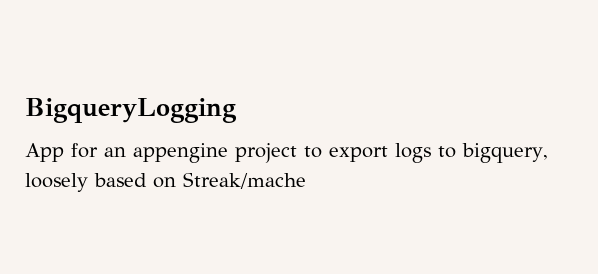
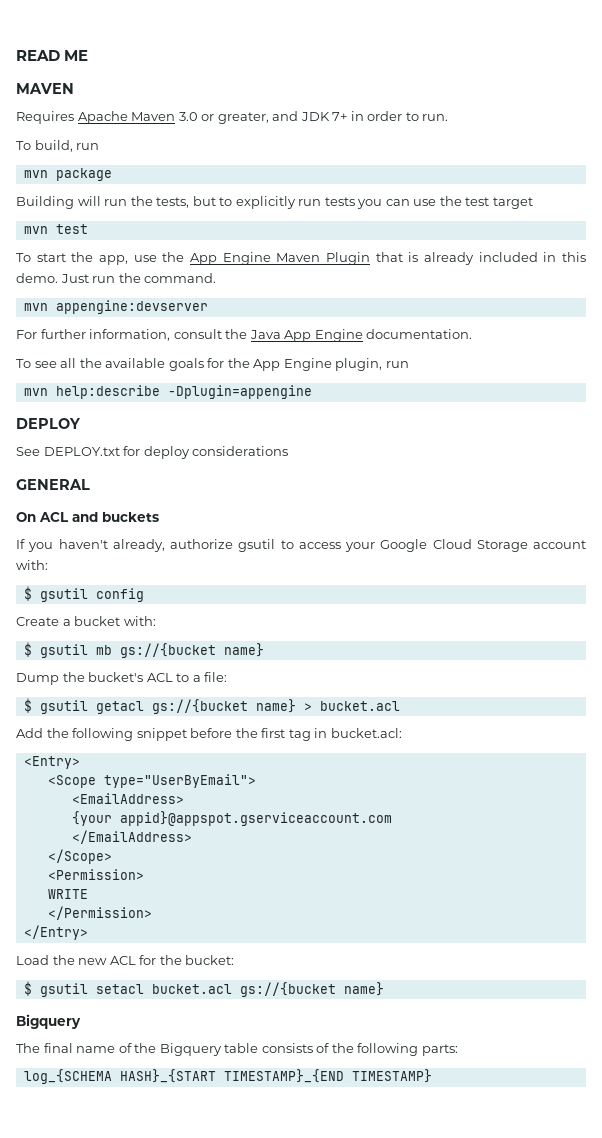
- BigqueryLogging
- App for an appengine project to export logs to bigquery, loosely based on Streak/mache
+ READ ME
+ MAVEN
+ Requires Apache Maven 3.0 or greater, and JDK 7+ in order to run.
+ To build, run
+ mvn package
+ Building will run the tests, but to explicitly run tests you can use the test target
+ mvn test
+ To start the app, use the App Engine Maven Plugin that is already included in this demo. Just run the command.
+ mvn appengine:devserver
+ For further information, consult the Java App Engine documentation.
+ To see all the available goals for the App Engine plugin, run
+ mvn help:describe -Dplugin=appengine
+ DEPLOY
+ See DEPLOY.txt for deploy considerations
+ GENERAL
+ On ACL and buckets
+ If you haven't already, authorize gsutil to access your Google Cloud Storage account with:
+ $ gsutil config
+ Create a bucket with:
+ $ gsutil mb gs://{bucket name}
+ Dump the bucket's ACL to a file:
+ $ gsutil getacl gs://{bucket name} > bucket.acl
+ Add the following snippet before the first tag in bucket.acl:
+ <Entry>
+ <Scope type="UserByEmail">
+ <EmailAddress>
+ {your appid}@appspot.gserviceaccount.com
+ </EmailAddress>
+ </Scope>
+ <Permission>
+ WRITE
+ </Permission>
+ </Entry>
+ Load the new ACL for the bucket:
+ $ gsutil setacl bucket.acl gs://{bucket name}
+ Bigquery
+ The final name of the Bigquery table consists of the following parts:
+ log_{SCHEMA HASH}_{START TIMESTAMP}_{END TIMESTAMP}

